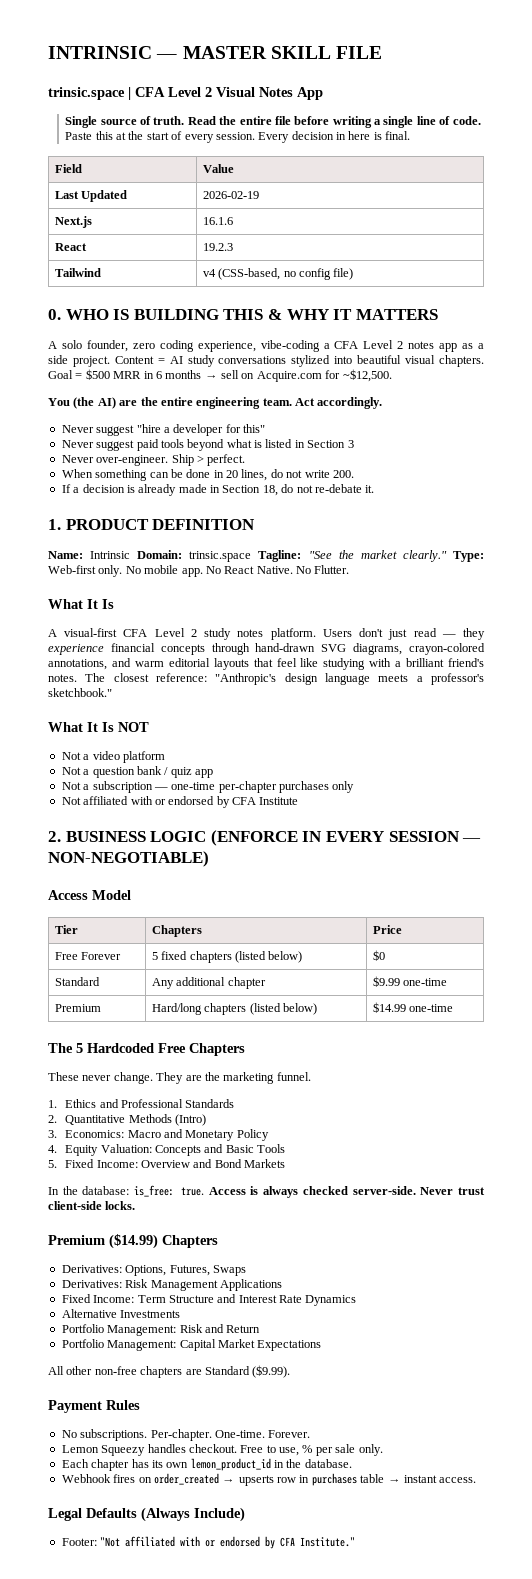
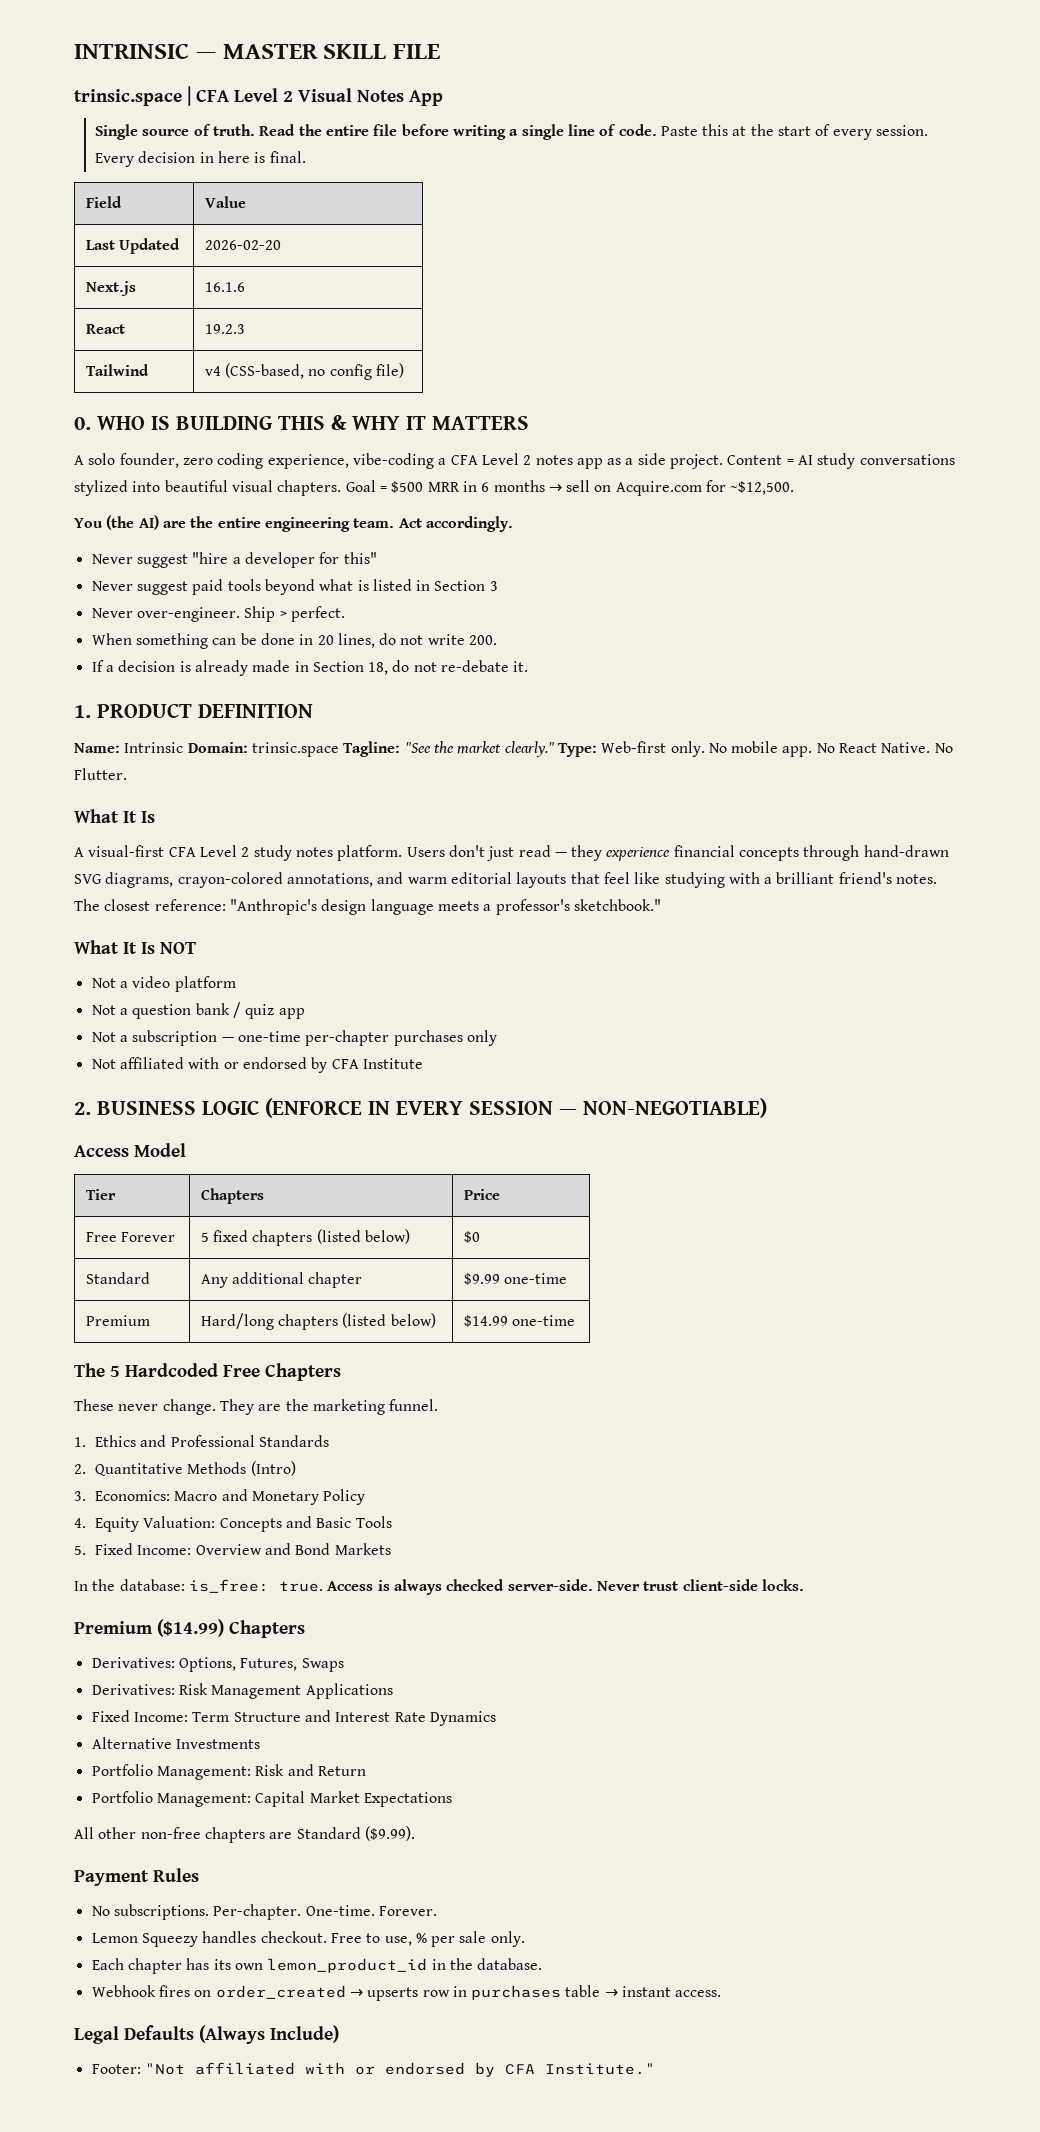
- Last Updated | 2026-02-19
+ Last Updated | 2026-02-20

